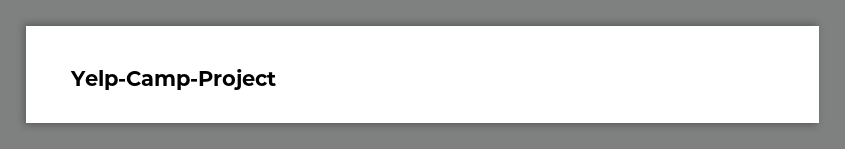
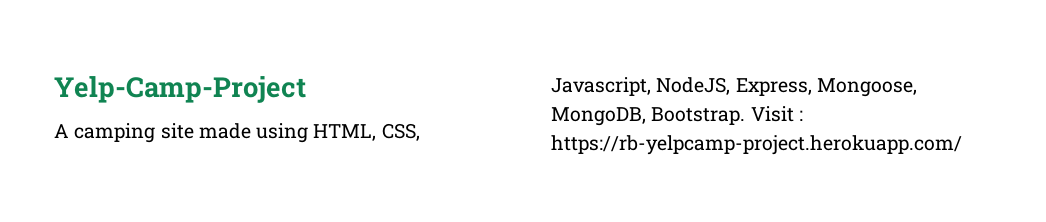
+ A camping site made using HTML, CSS, Javascript, NodeJS, Express, Mongoose, MongoDB, Bootstrap. Visit : https://rb-yelpcamp-project.herokuapp.com/

